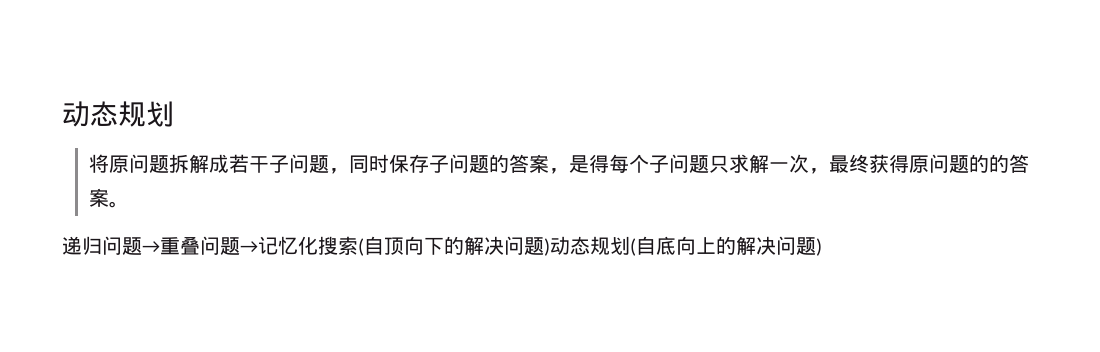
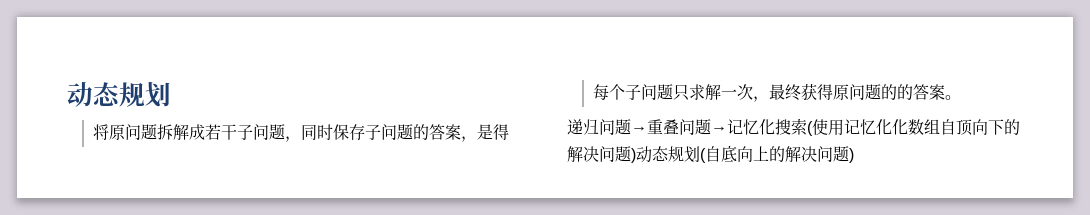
- 递归问题→重叠问题→记忆化搜索(自顶向下的解决问题)动态规划(自底向上的解决问题)
+ 递归问题→重叠问题→记忆化搜索(使用记忆化化数组自顶向下的解决问题)动态规划(自底向上的解决问题)

